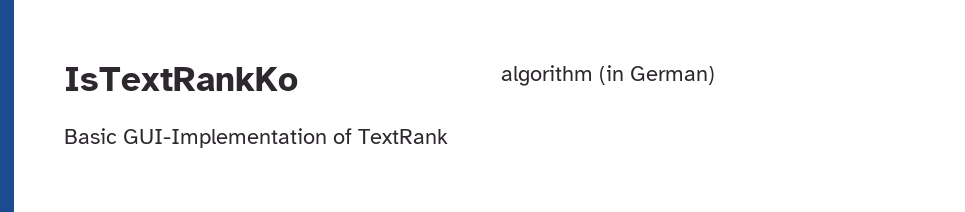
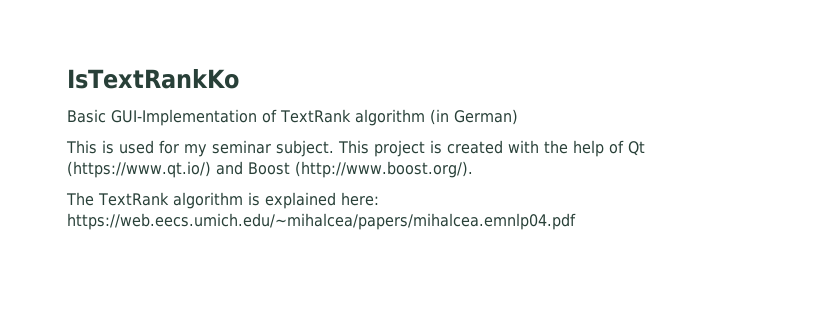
+ This is used for my seminar subject. This project is created with the help of Qt (https://www.qt.io/) and Boost (http://www.boost.org/).
+ The TextRank algorithm is explained here: https://web.eecs.umich.edu/~mihalcea/papers/mihalcea.emnlp04.pdf

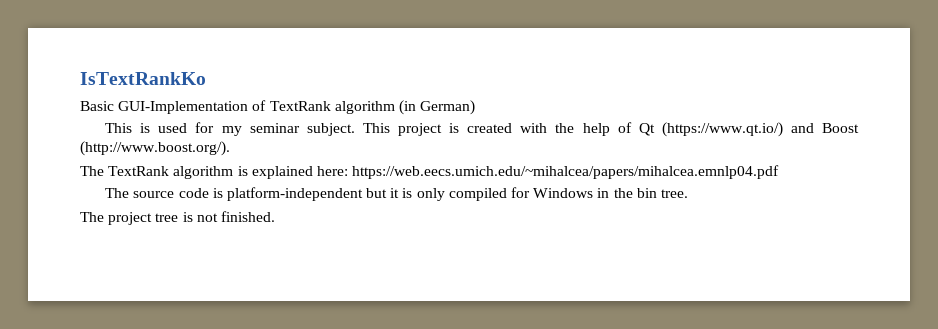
+ The source code is platform-independent but it is only compiled for Windows in the bin tree.
+ The project tree is not finished.

